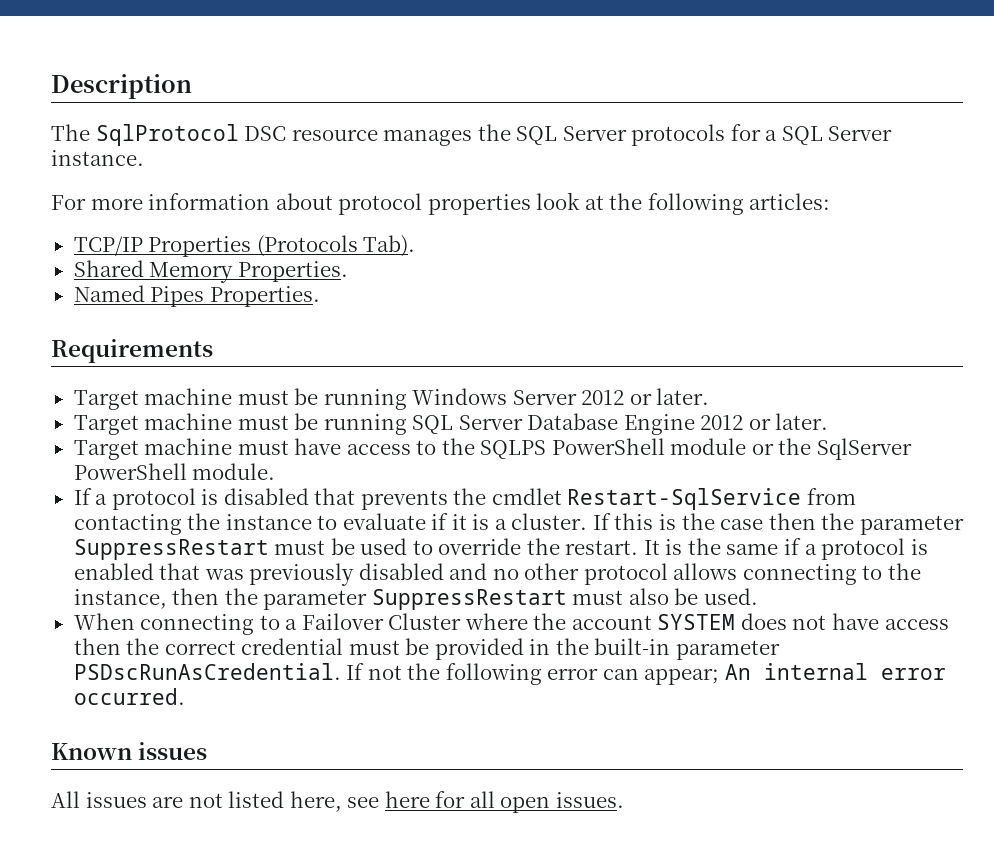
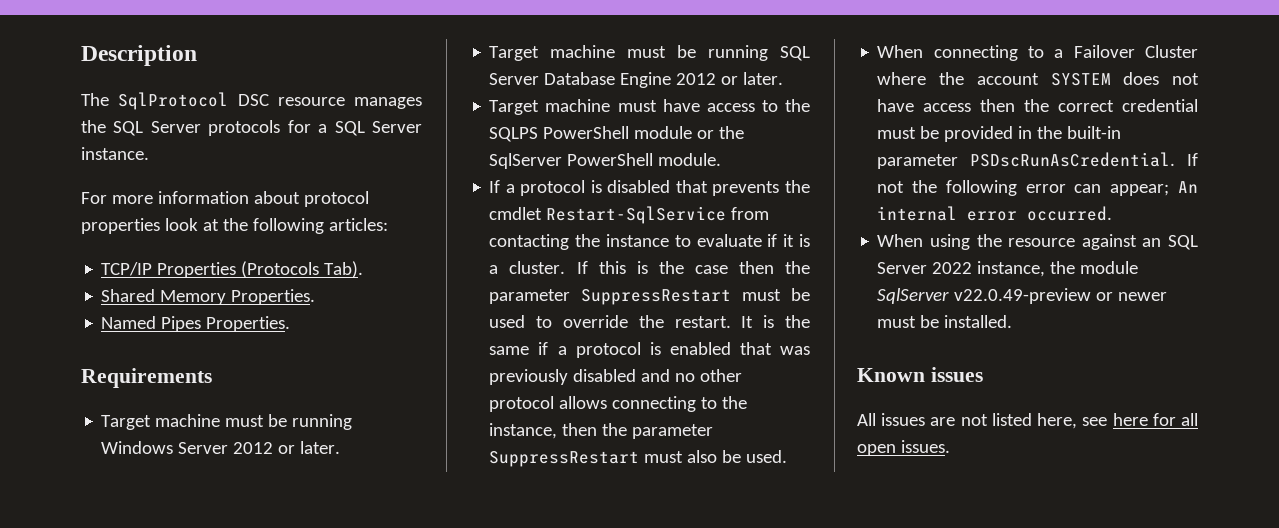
+ When using the resource against an SQL Server 2022 instance, the module SqlServer v22.0.49-preview or newer must be installed.

